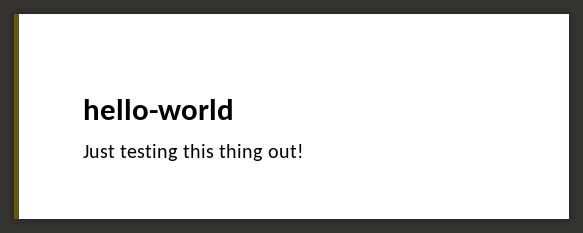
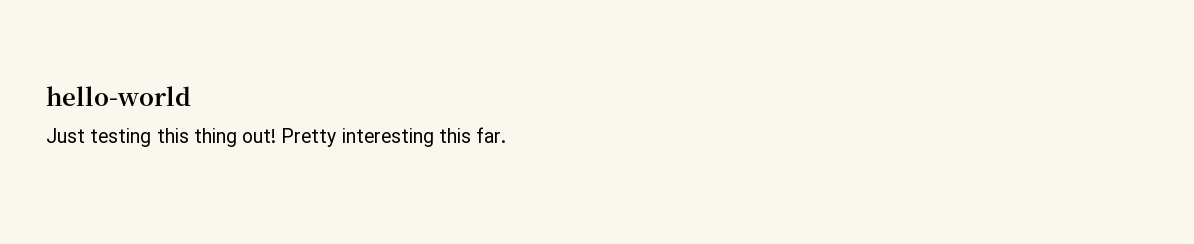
+ Pretty interesting this far.

